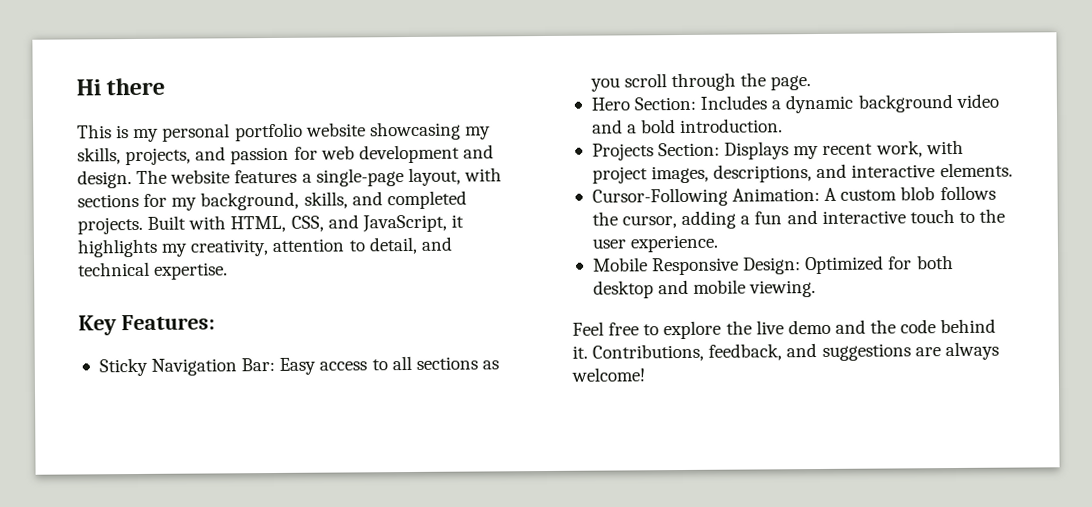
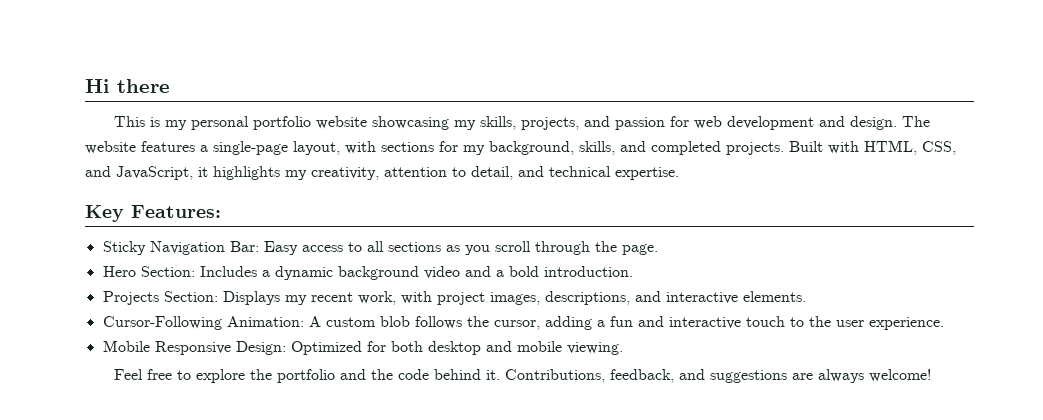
- Feel free to explore the live demo and the code behind it.
+ Feel free to explore the portfolio and the code behind it.

